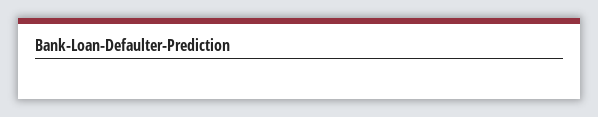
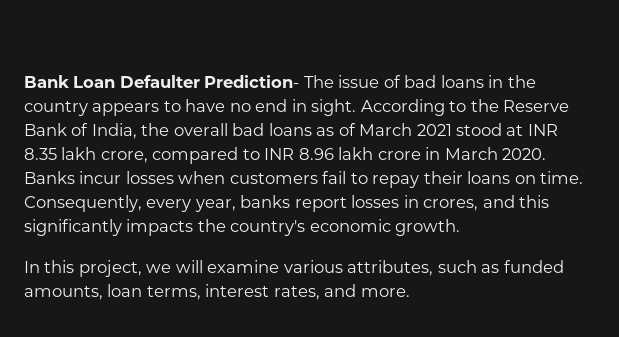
- Bank-Loan-Defaulter-Prediction
+ Bank Loan Defaulter Prediction- The issue of bad loans in the country appears to have no end in sight. According to the Reserve Bank of India, the overall bad loans as of March 2021 stood at INR 8.35 lakh crore, compared to INR 8.96 lakh crore in March 2020. Banks incur losses when customers fail to repay their loans on time. Consequently, every year, banks report losses in crores, and this significantly impacts the country's economic growth.
+ In this project, we will examine various attributes, such as funded amounts, loan terms, interest rates, and more.

